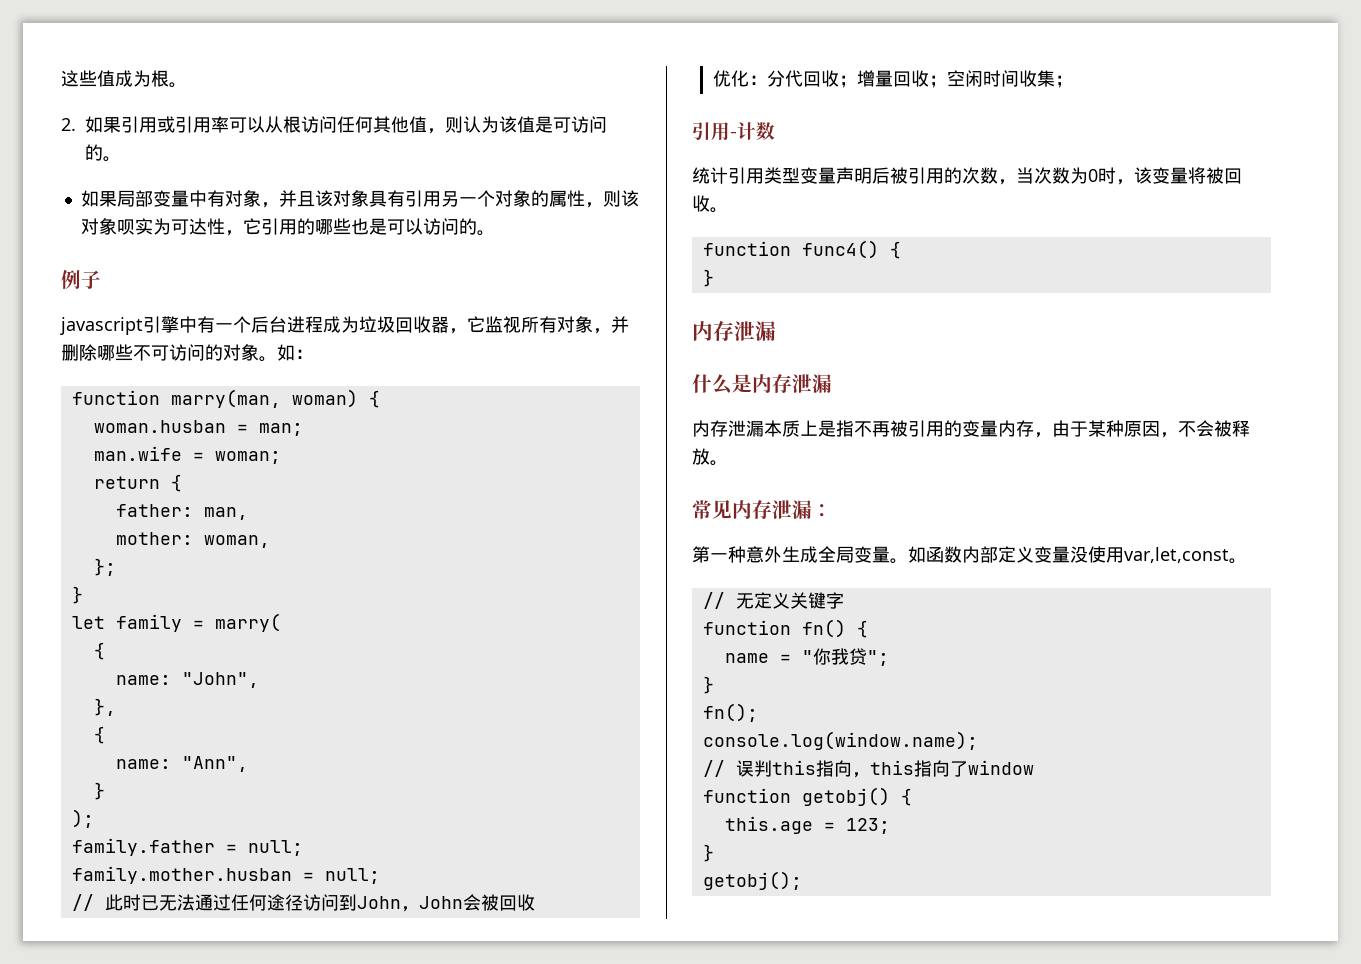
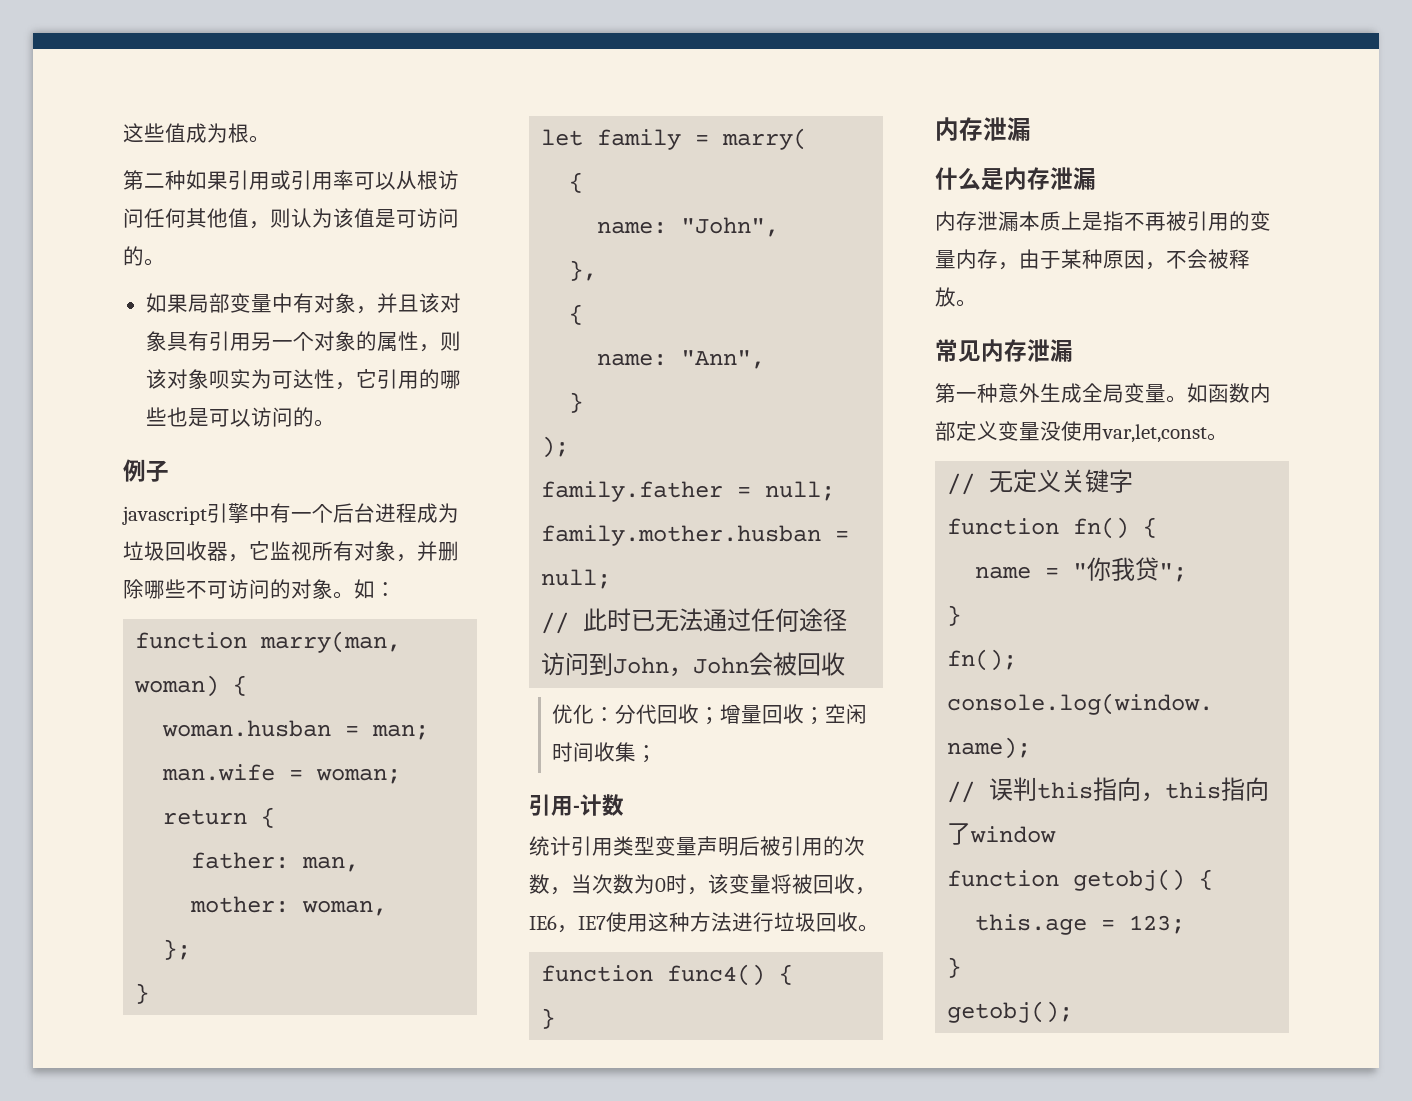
- 2.如果引用或引用率可以从根访问任何其他值，则认为该值是可访问的。
+ 第二种如果引用或引用率可以从根访问任何其他值，则认为该值是可访问的。
- 统计引用类型变量声明后被引用的次数，当次数为0时，该变量将被回收。
+ 统计引用类型变量声明后被引用的次数，当次数为0时，该变量将被回收，IE6，IE7使用这种方法进行垃圾回收。
- 常见内存泄漏：
+ 常见内存泄漏

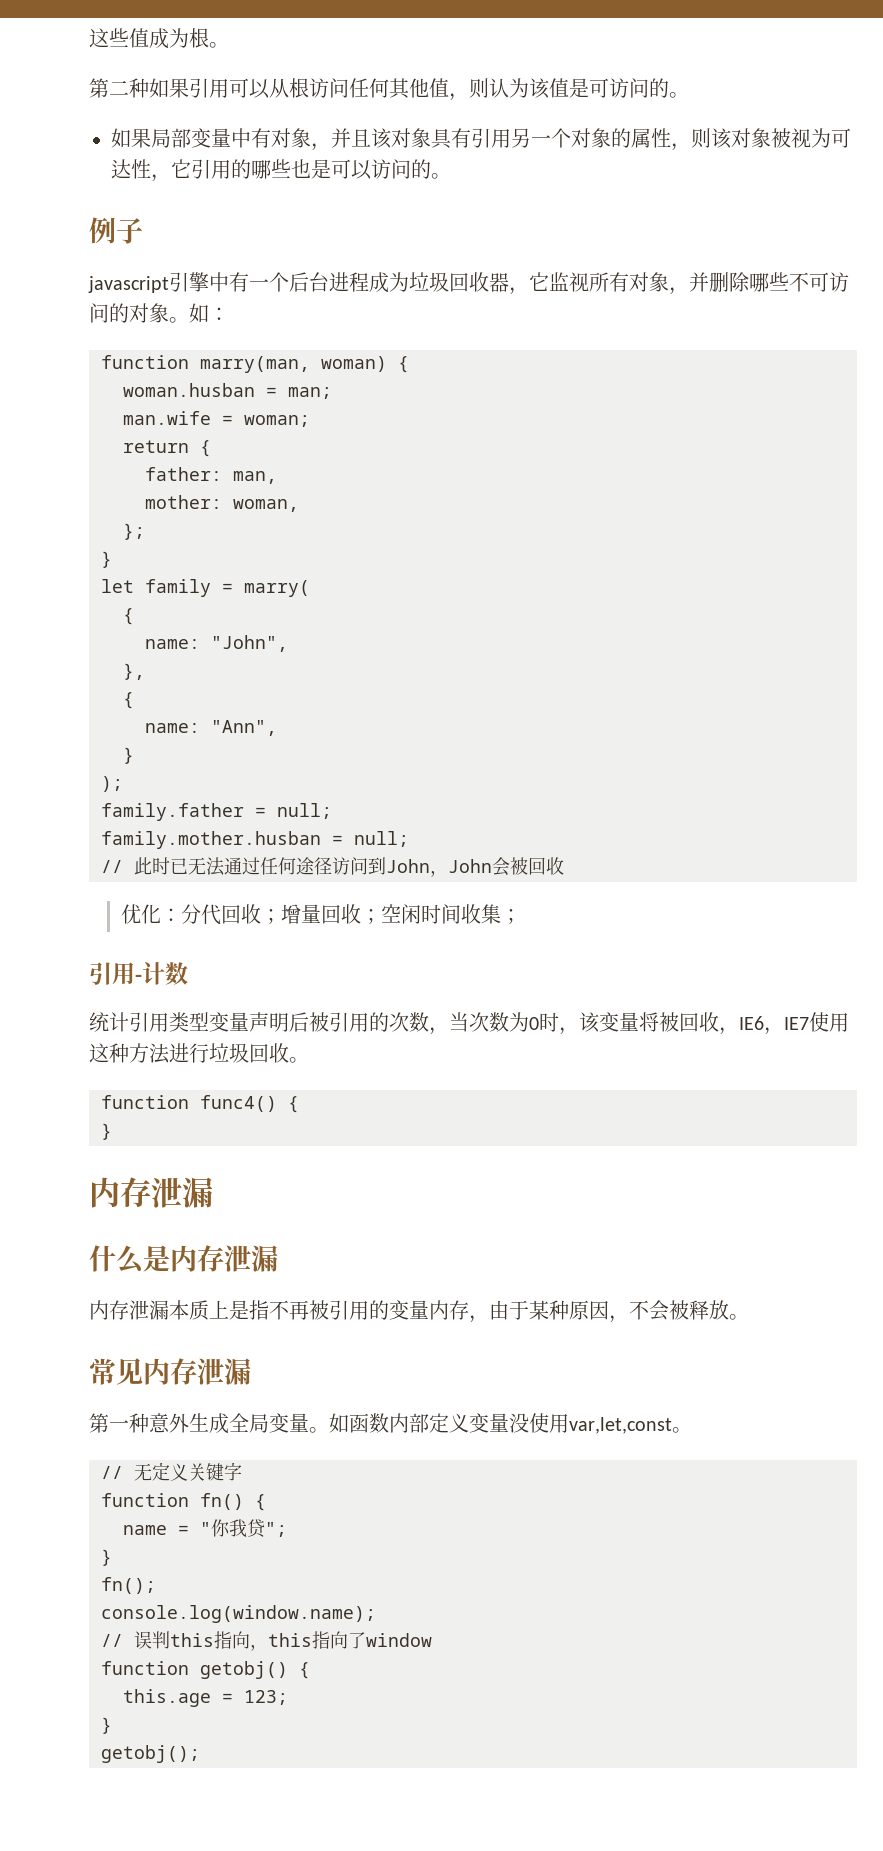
- 第二种如果引用或引用率可以从根访问任何其他值，则认为该值是可访问的。
+ 第二种如果引用可以从根访问任何其他值，则认为该值是可访问的。
- 如果局部变量中有对象，并且该对象具有引用另一个对象的属性，则该对象呗实为可达性，它引用的哪些也是可以访问的。
+ 如果局部变量中有对象，并且该对象具有引用另一个对象的属性，则该对象被视为可达性，它引用的哪些也是可以访问的。

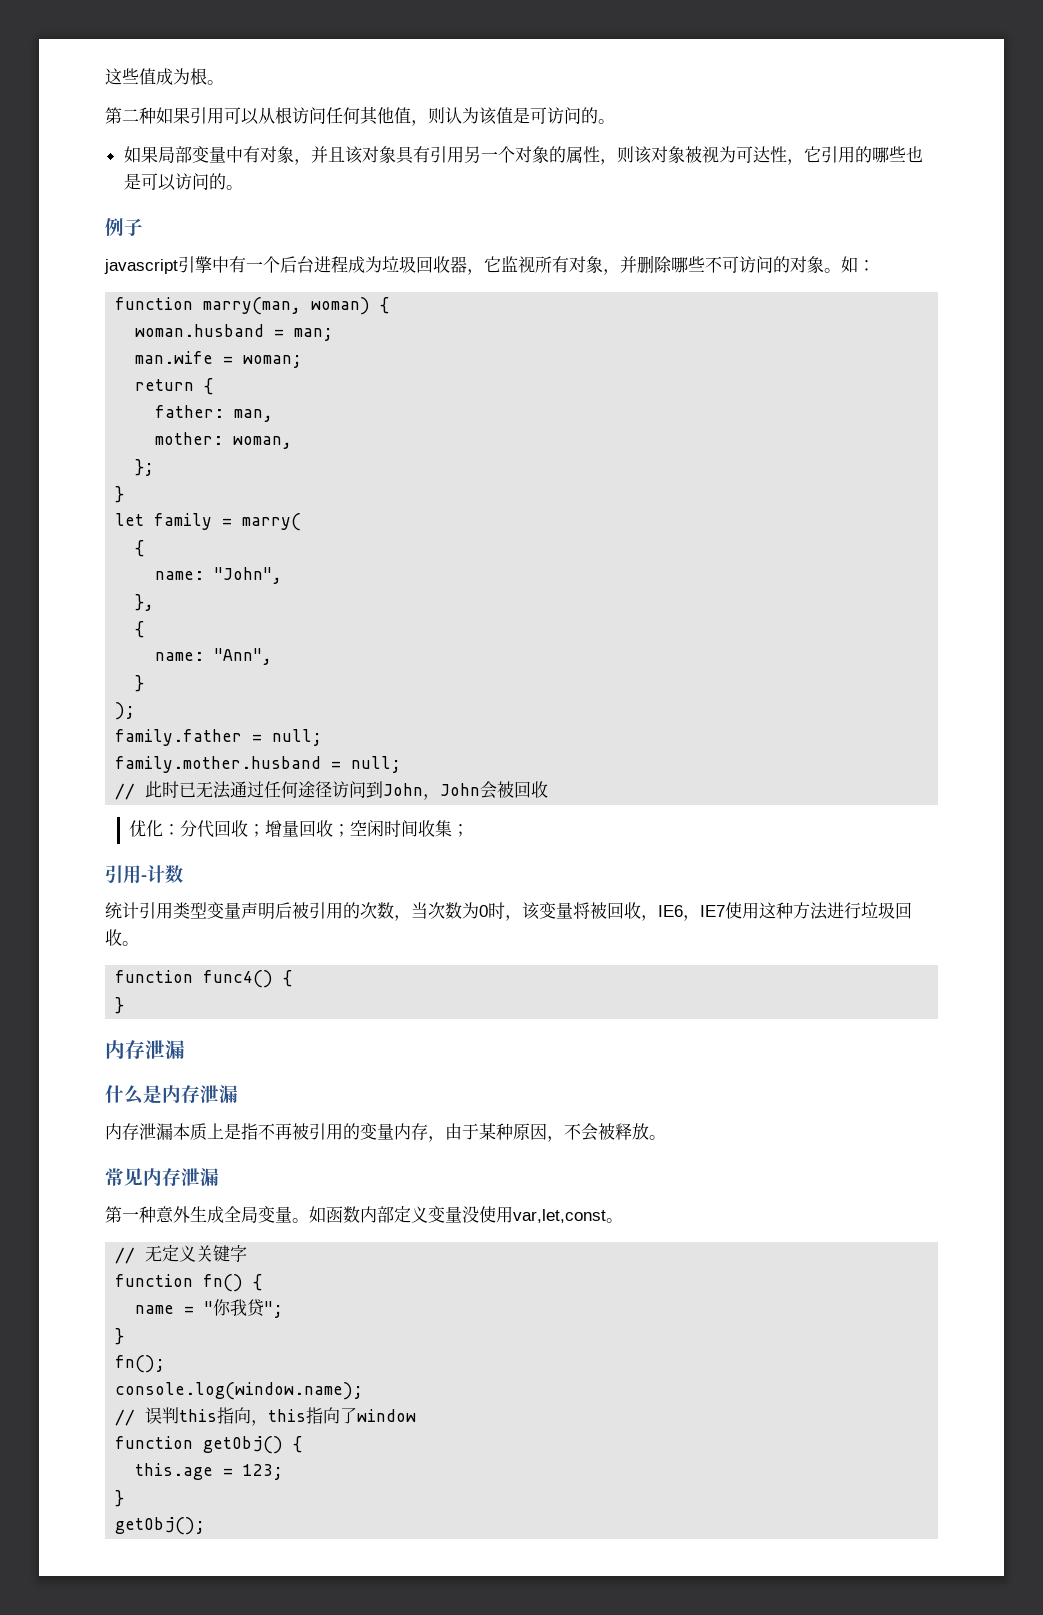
- woman.husban = man;
+ woman.husband = man;
- family.mother.husban = null;
+ family.mother.husband = null;
- function getobj() {
+ function getObj() {
- getobj();
+ getObj();

